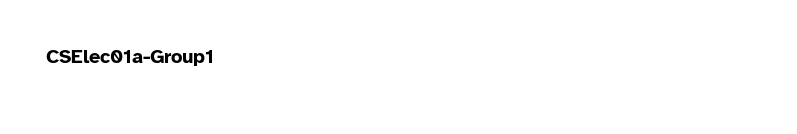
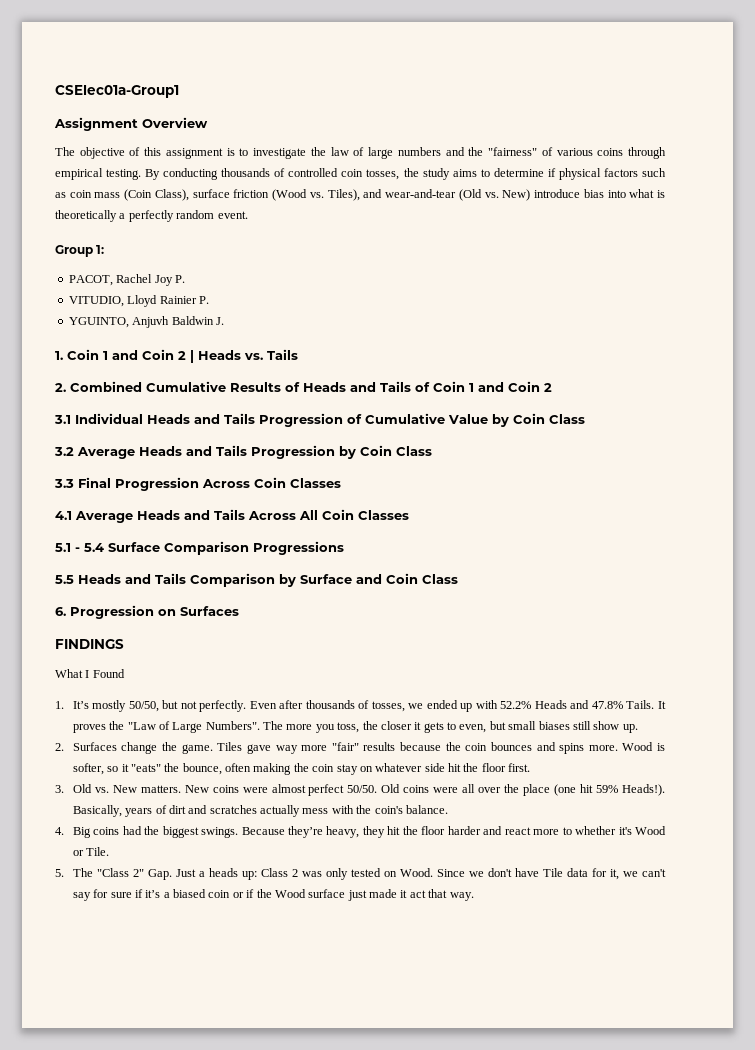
+ Assignment Overview
+ The objective of this assignment is to investigate the law of large numbers and the "fairness" of various coins through empirical testing. By conducting thousands of controlled coin tosses, the study aims to determine if physical factors such as coin mass (Coin Class), surface friction (Wood vs. Tiles), and wear-and-tear (Old vs. New) introduce bias into what is theoretically a perfectly random event.
+ Group 1:
+ PACOT, Rachel Joy P.
+ VITUDIO, Lloyd Rainier P.
+ YGUINTO, Anjuvh Baldwin J.
+ 1. Coin 1 and Coin 2 | Heads vs. Tails
+ 2. Combined Cumulative Results of Heads and Tails of Coin 1 and Coin 2
+ 3.1 Individual Heads and Tails Progression of Cumulative Value by Coin Class
+ 3.2 Average Heads and Tails Progression by Coin Class
+ 3.3 Final Progression Across Coin Classes
+ 4.1 Average Heads and Tails Across All Coin Classes
+ 5.1 - 5.4 Surface Comparison Progressions
+ 5.5 Heads and Tails Comparison by Surface and Coin Class
+ 6. Progression on Surfaces
+ FINDINGS
+ What I Found
+ 1. It’s mostly 50/50, but not perfectly. Even after thousands of tosses, we ended up with 52.2% Heads and 47.8% Tails. It proves the "Law of Large Numbers". The more you toss, the closer it gets to even, but small biases still show up.
+ 2. Surfaces change the game. Tiles gave way more "fair" results because the coin bounces and spins more. Wood is softer, so it "eats" the bounce, often making the coin stay on whatever side hit the floor first.
+ 3. Old vs. New matters. New coins were almost perfect 50/50. Old coins were all over the place (one hit 59% Heads!). Basically, years of dirt and scratches actually mess with the coin's balance.
+ 4. Big coins had the biggest swings. Because they’re heavy, they hit the floor harder and react more to whether it's Wood or Tile.
+ 5. The "Class 2" Gap. Just a heads up: Class 2 was only tested on Wood. Since we don't have Tile data for it, we can't say for sure if it’s a biased coin or if the Wood surface just made it act that way.

